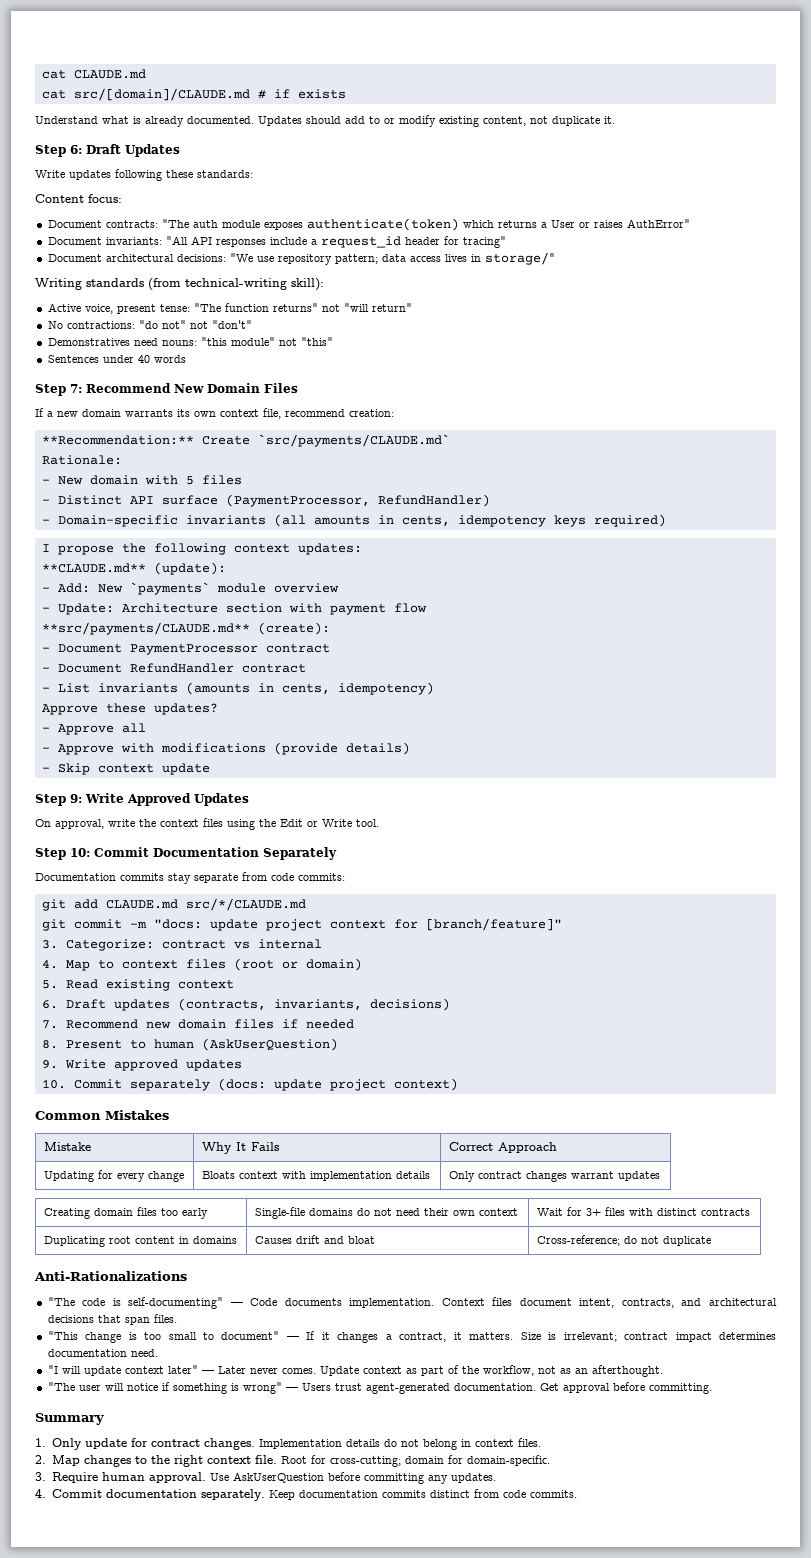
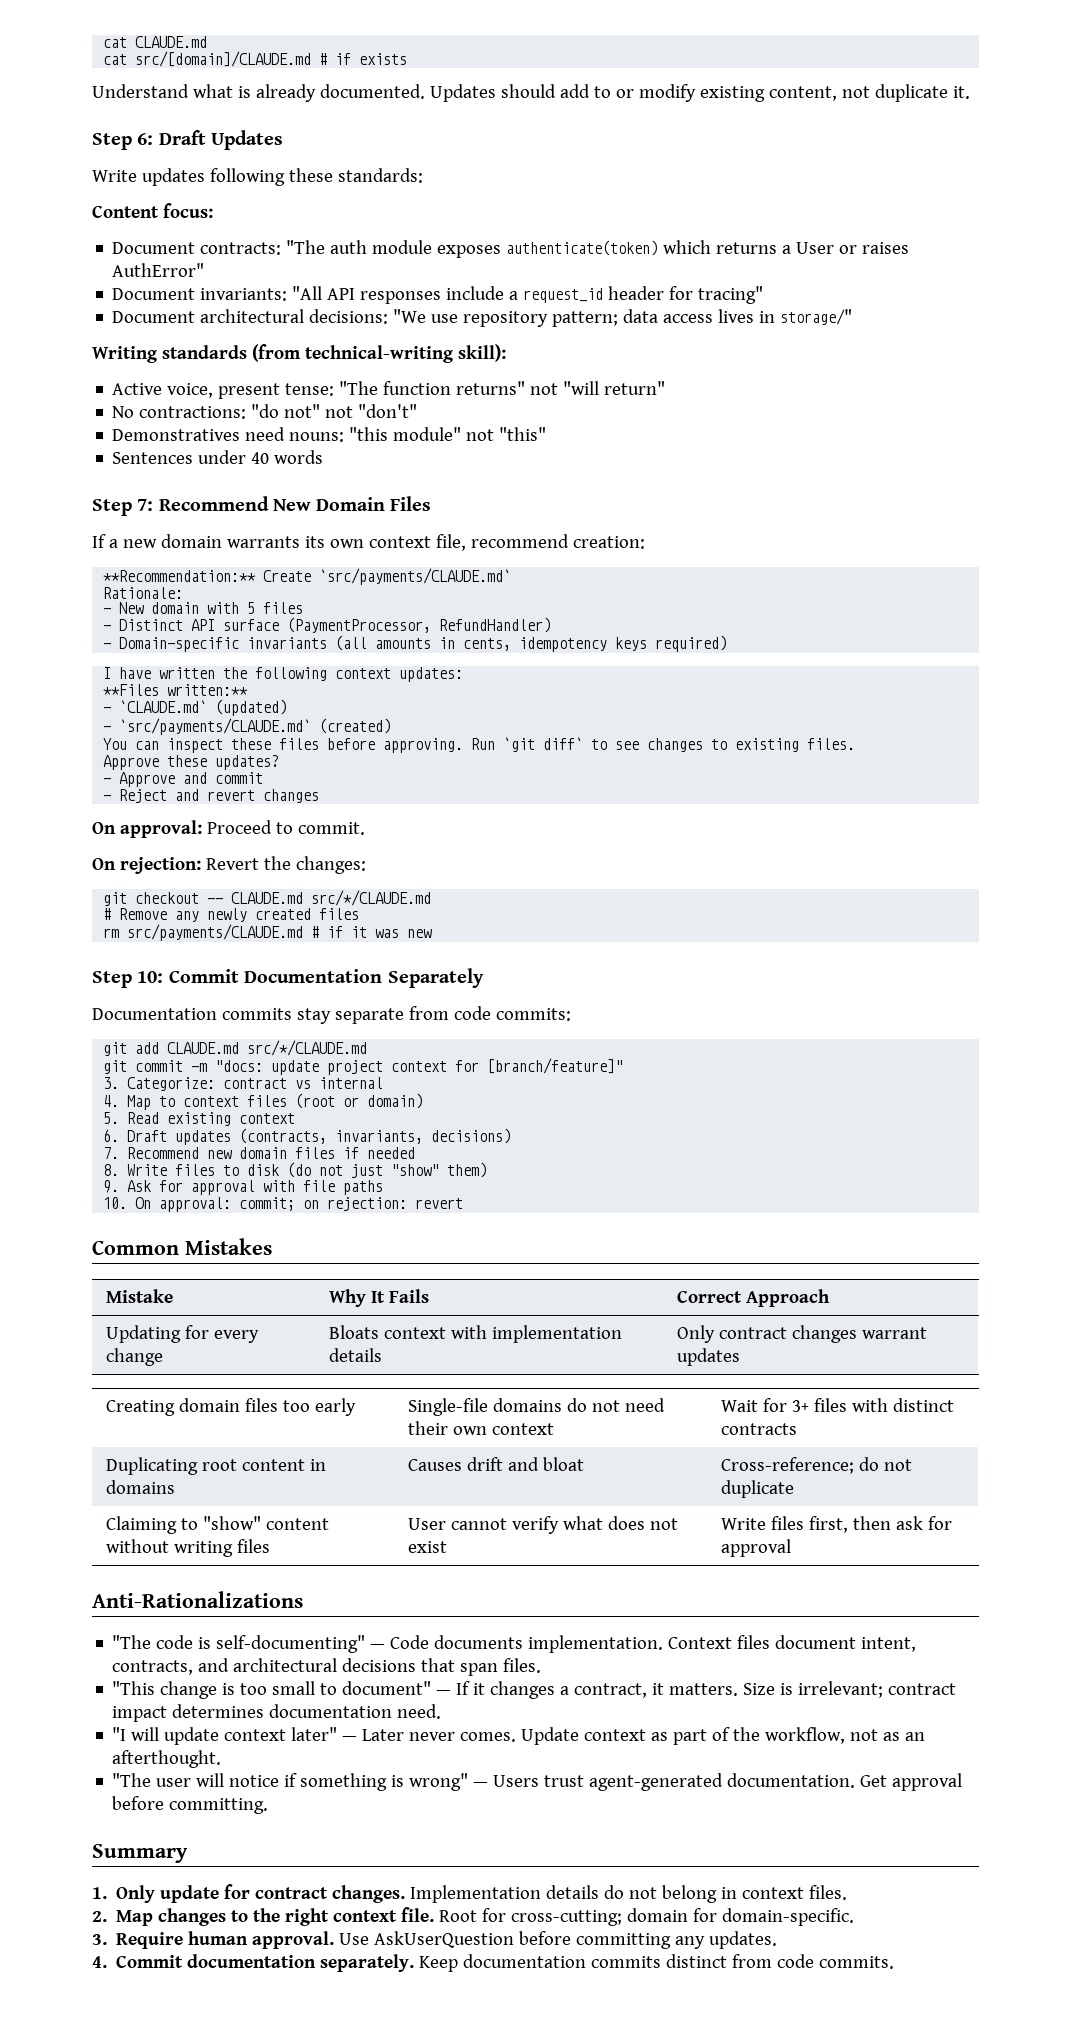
- I propose the following context updates:
+ I have written the following context updates:
- **CLAUDE.md** (update):
- - Add: New `payments` module overview
- - Update: Architecture section with payment flow
- **src/payments/CLAUDE.md** (create):
- - Document PaymentProcessor contract
- - Document RefundHandler contract
- - List invariants (amounts in cents, idempotency)
+ **Files written:**
+ - `CLAUDE.md` (updated)
+ - `src/payments/CLAUDE.md` (created)
+ You can inspect these files before approving. Run `git diff` to see changes to existing files.
- - Approve all
- - Approve with modifications (provide details)
- - Skip context update
- Step 9: Write Approved Updates
- On approval, write the context files using the Edit or Write tool.
+ - Approve and commit
+ - Reject and revert changes
+ On approval: Proceed to commit.
+ On rejection: Revert the changes:
+ git checkout -- CLAUDE.md src/*/CLAUDE.md
+ # Remove any newly created files
+ rm src/payments/CLAUDE.md # if it was new
- 8. Present to human (AskUserQuestion)
- 9. Write approved updates
- 10. Commit separately (docs: update project context)
+ 8. Write files to disk (do not just "show" them)
+ 9. Ask for approval with file paths
+ 10. On approval: commit; on rejection: revert
+ Claiming to "show" content without writing files | User cannot verify what does not exist | Write files first, then ask for approval

